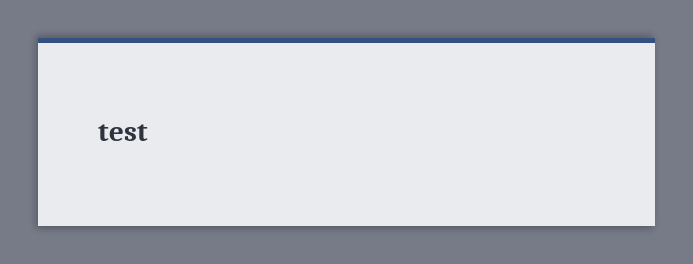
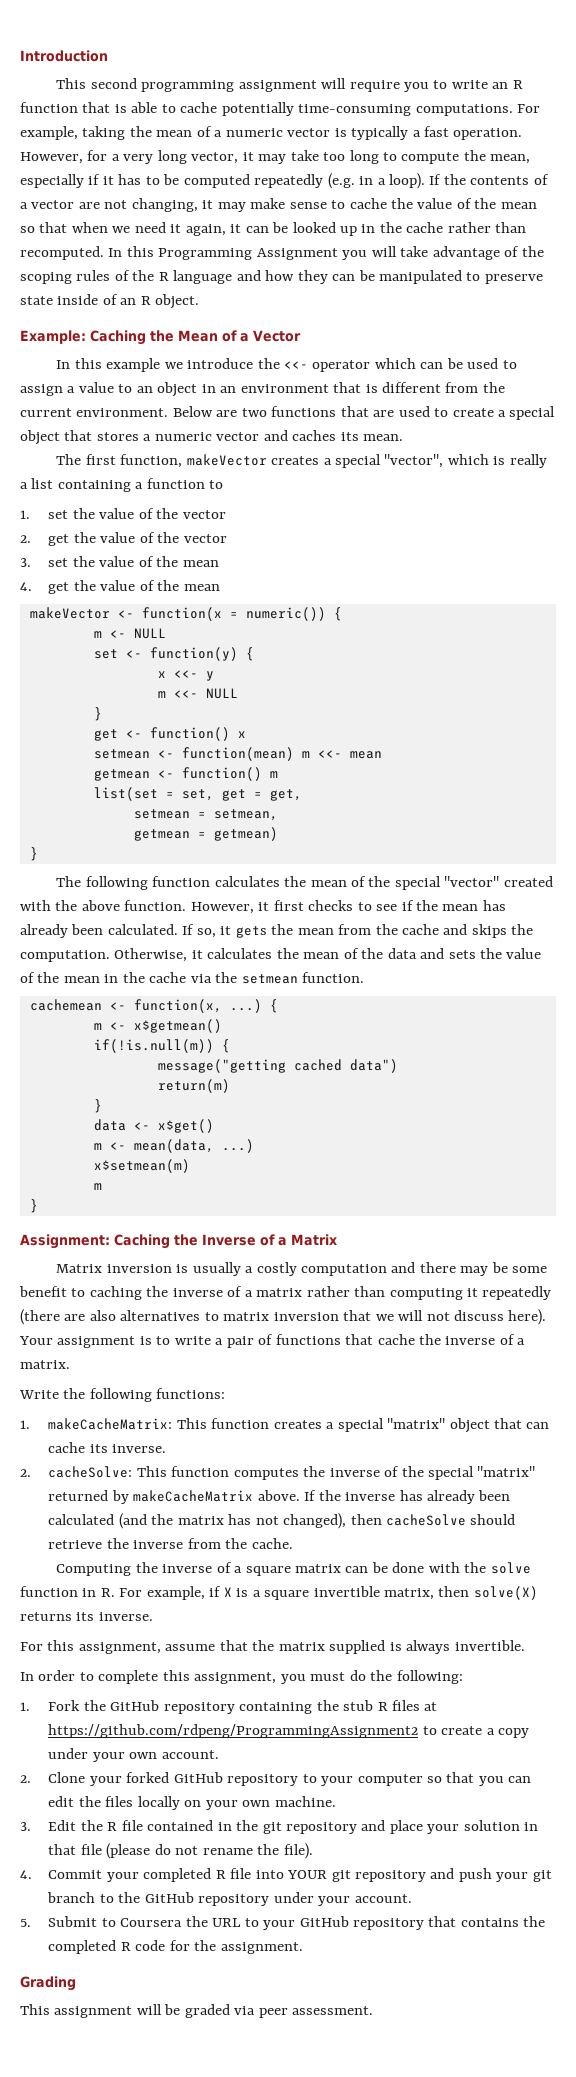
- test
+ Introduction
+ This second programming assignment will require you to write an R function that is able to cache potentially time-consuming computations. For example, taking the mean of a numeric vector is typically a fast operation. However, for a very long vector, it may take too long to compute the mean, especially if it has to be computed repeatedly (e.g. in a loop). If the contents of a vector are not changing, it may make sense to cache the value of the mean so that when we need it again, it can be looked up in the cache rather than recomputed. In this Programming Assignment you will take advantage of the scoping rules of the R language and how they can be manipulated to preserve state inside of an R object.
+ Example: Caching the Mean of a Vector
+ In this example we introduce the <<- operator which can be used to assign a value to an object in an environment that is different from the current environment. Below are two functions that are used to create a special object that stores a numeric vector and caches its mean.
+ The first function, makeVector creates a special "vector", which is really a list containing a function to
+ 1. set the value of the vector
+ 2. get the value of the vector
+ 3. set the value of the mean
+ 4. get the value of the mean
+ makeVector <- function(x = numeric()) {
+ m <- NULL
+ set <- function(y) {
+ x <<- y
+ m <<- NULL
+ }
+ get <- function() x
+ setmean <- function(mean) m <<- mean
+ getmean <- function() m
+ list(set = set, get = get,
+ setmean = setmean,
+ getmean = getmean)
+ }
+ The following function calculates the mean of the special "vector" created with the above function. However, it first checks to see if the mean has already been calculated. If so, it gets the mean from the cache and skips the computation. Otherwise, it calculates the mean of the data and sets the value of the mean in the cache via the setmean function.
+ cachemean <- function(x, ...) {
+ m <- x$getmean()
+ if(!is.null(m)) {
+ message("getting cached data")
+ return(m)
+ }
+ data <- x$get()
+ m <- mean(data, ...)
+ x$setmean(m)
+ m
+ }
+ Assignment: Caching the Inverse of a Matrix
+ Matrix inversion is usually a costly computation and there may be some benefit to caching the inverse of a matrix rather than computing it repeatedly (there are also alternatives to matrix inversion that we will not discuss here). Your assignment is to write a pair of functions that cache the inverse of a matrix.
+ Write the following functions:
+ 1. makeCacheMatrix: This function creates a special "matrix" object that can cache its inverse.
+ 2. cacheSolve: This function computes the inverse of the special "matrix" returned by makeCacheMatrix above. If the inverse has already been calculated (and the matrix has not changed), then cacheSolve should retrieve the inverse from the cache.
+ Computing the inverse of a square matrix can be done with the solve function in R. For example, if X is a square invertible matrix, then solve(X) returns its inverse.
+ For this assignment, assume that the matrix supplied is always invertible.
+ In order to complete this assignment, you must do the following:
+ 1. Fork the GitHub repository containing the stub R files at https://github.com/rdpeng/ProgrammingAssignment2 to create a copy under your own account.
+ 2. Clone your forked GitHub repository to your computer so that you can edit the files locally on your own machine.
+ 3. Edit the R file contained in the git repository and place your solution in that file (please do not rename the file).
+ 4. Commit your completed R file into YOUR git repository and push your git branch to the GitHub repository under your account.
+ 5. Submit to Coursera the URL to your GitHub repository that contains the completed R code for the assignment.
+ Grading
+ This assignment will be graded via peer assessment.

